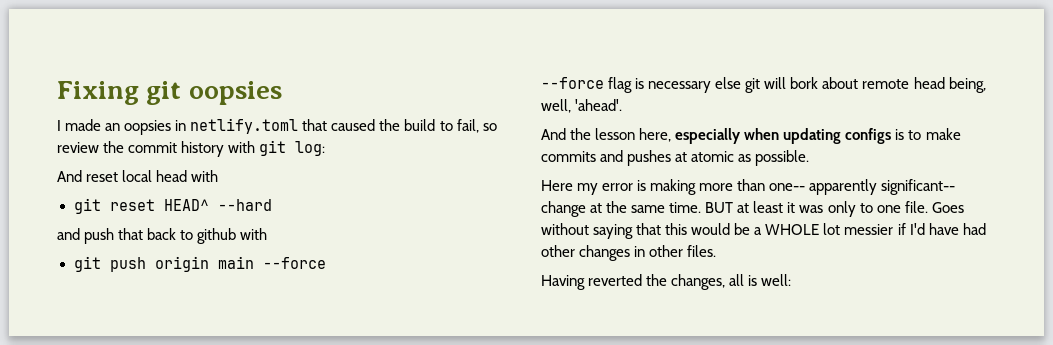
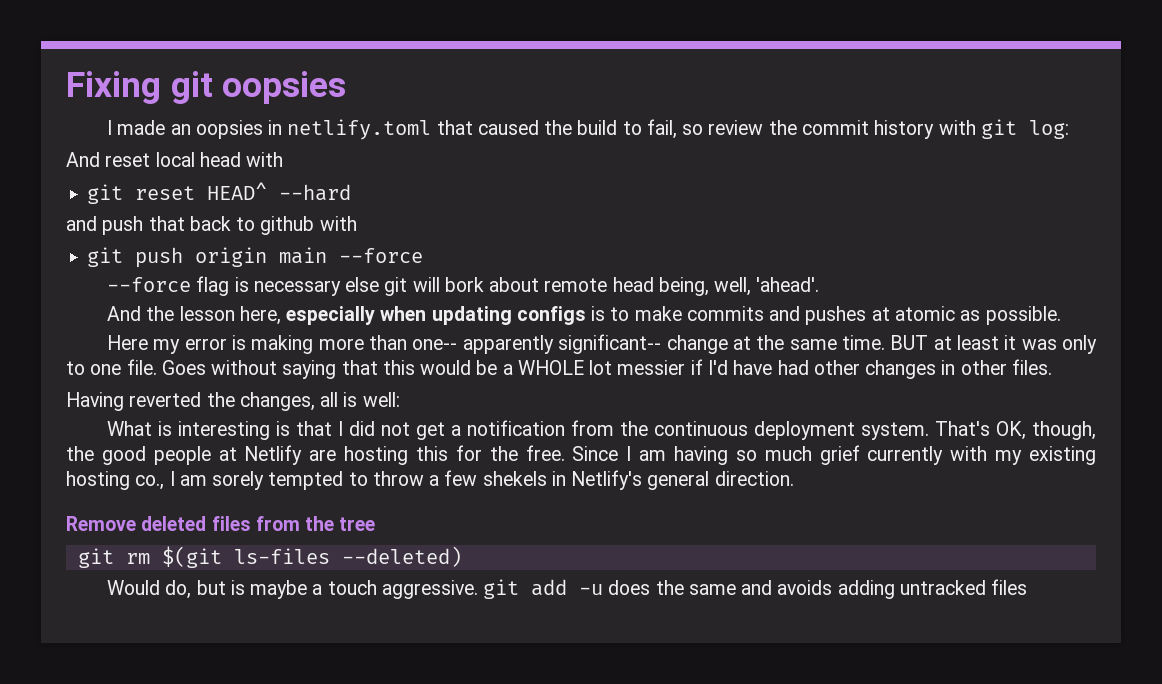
+ What is interesting is that I did not get a notification from the continuous deployment system. That's OK, though, the good people at Netlify are hosting this for the free. Since I am having so much grief currently with my existing hosting co., I am sorely tempted to throw a few shekels in Netlify's general direction.
+ Remove deleted files from the tree
+ git rm $(git ls-files --deleted)
+ Would do, but is maybe a touch aggressive. git add -u does the same and avoids adding untracked files

